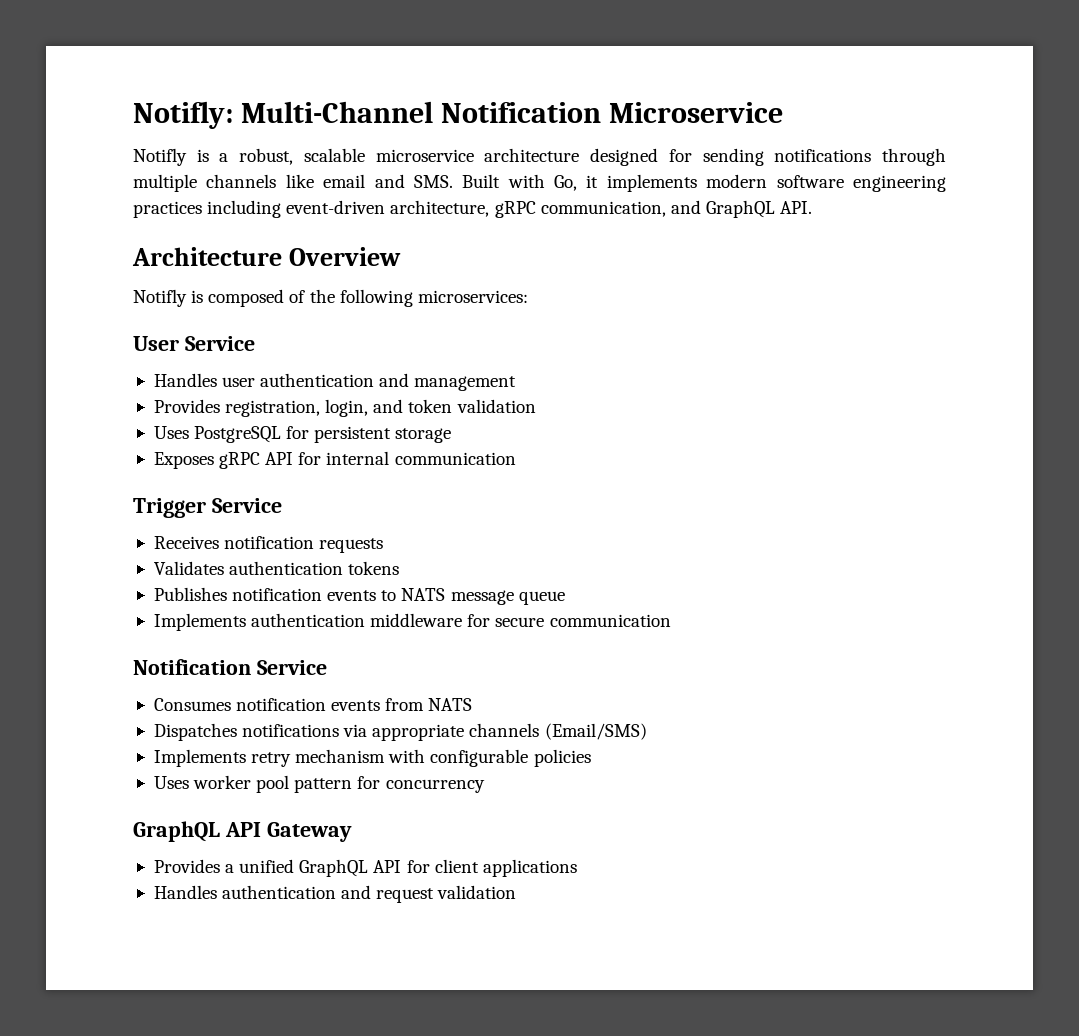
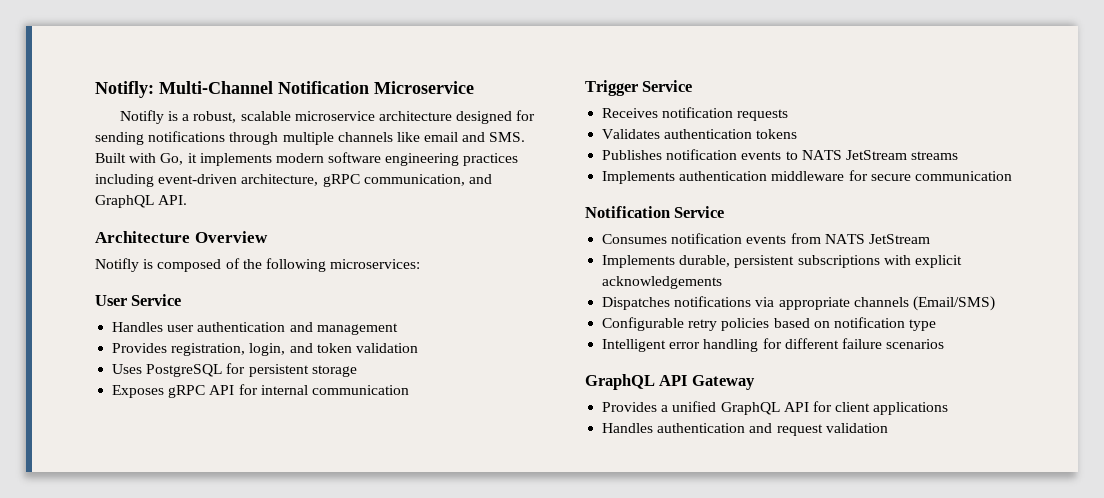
- Publishes notification events to NATS message queue
+ Publishes notification events to NATS JetStream streams
- Consumes notification events from NATS
+ Consumes notification events from NATS JetStream
+ Implements durable, persistent subscriptions with explicit acknowledgements
- Implements retry mechanism with configurable policies
- Uses worker pool pattern for concurrency
+ Configurable retry policies based on notification type
+ Intelligent error handling for different failure scenarios

